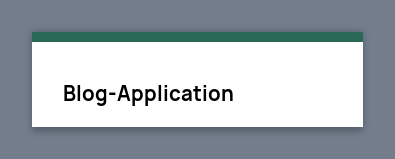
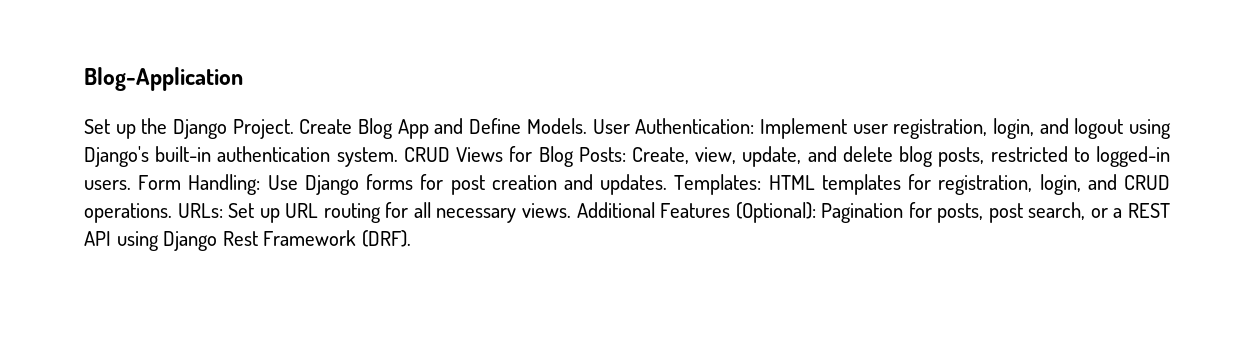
+ Set up the Django Project. Create Blog App and Define Models. User Authentication: Implement user registration, login, and logout using Django's built-in authentication system. CRUD Views for Blog Posts: Create, view, update, and delete blog posts, restricted to logged-in users. Form Handling: Use Django forms for post creation and updates. Templates: HTML templates for registration, login, and CRUD operations. URLs: Set up URL routing for all necessary views. Additional Features (Optional): Pagination for posts, post search, or a REST API using Django Rest Framework (DRF).

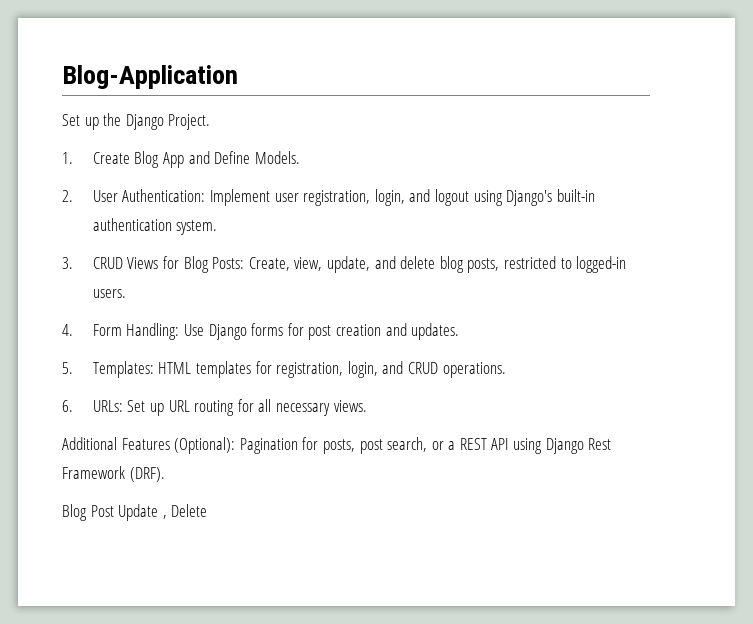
- Set up the Django Project. Create Blog App and Define Models. User Authentication:
+ Set up the Django Project.
+ 1. Create Blog App and Define Models.
+ 2. User Authentication:
- Implement user registration, login, and logout using Django's built-in authentication system. CRUD Views for Blog Posts:
+ Implement user registration, login, and logout using Django's built-in authentication system.
+ 3. CRUD Views for Blog Posts:
- Create, view, update, and delete blog posts, restricted to logged-in users. Form Handling:
+ Create, view, update, and delete blog posts, restricted to logged-in users.
+ 4. Form Handling:
- Use Django forms for post creation and updates. Templates:
+ Use Django forms for post creation and updates.
+ 5. Templates:
- HTML templates for registration, login, and CRUD operations. URLs:
+ HTML templates for registration, login, and CRUD operations.
+ 6. URLs:
- Set up URL routing for all necessary views. Additional Features (Optional):
+ Set up URL routing for all necessary views.
+ Additional Features (Optional):
+ Blog Post Update , Delete

